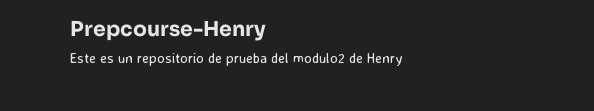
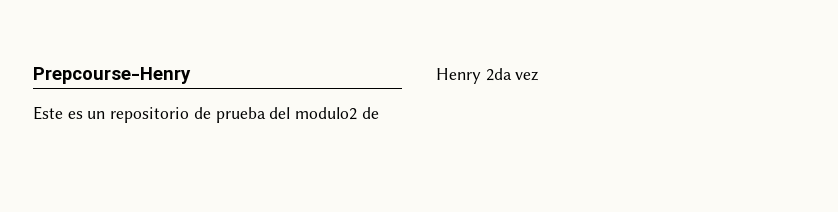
- Este es un repositorio de prueba del modulo2 de Henry
+ Este es un repositorio de prueba del modulo2 de Henry 2da vez

